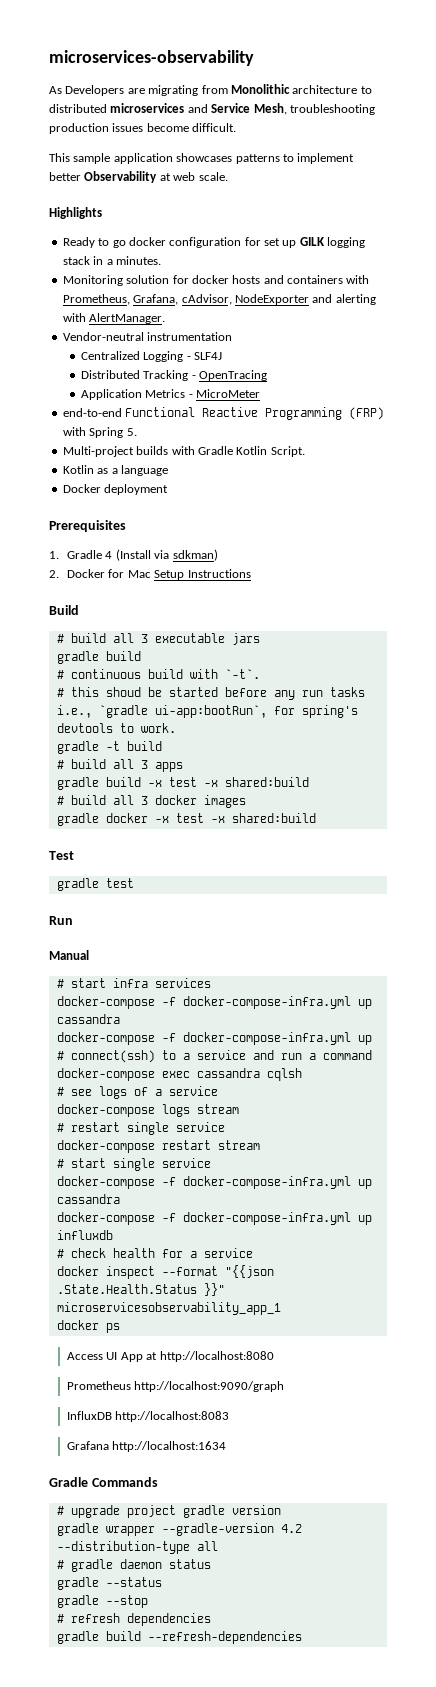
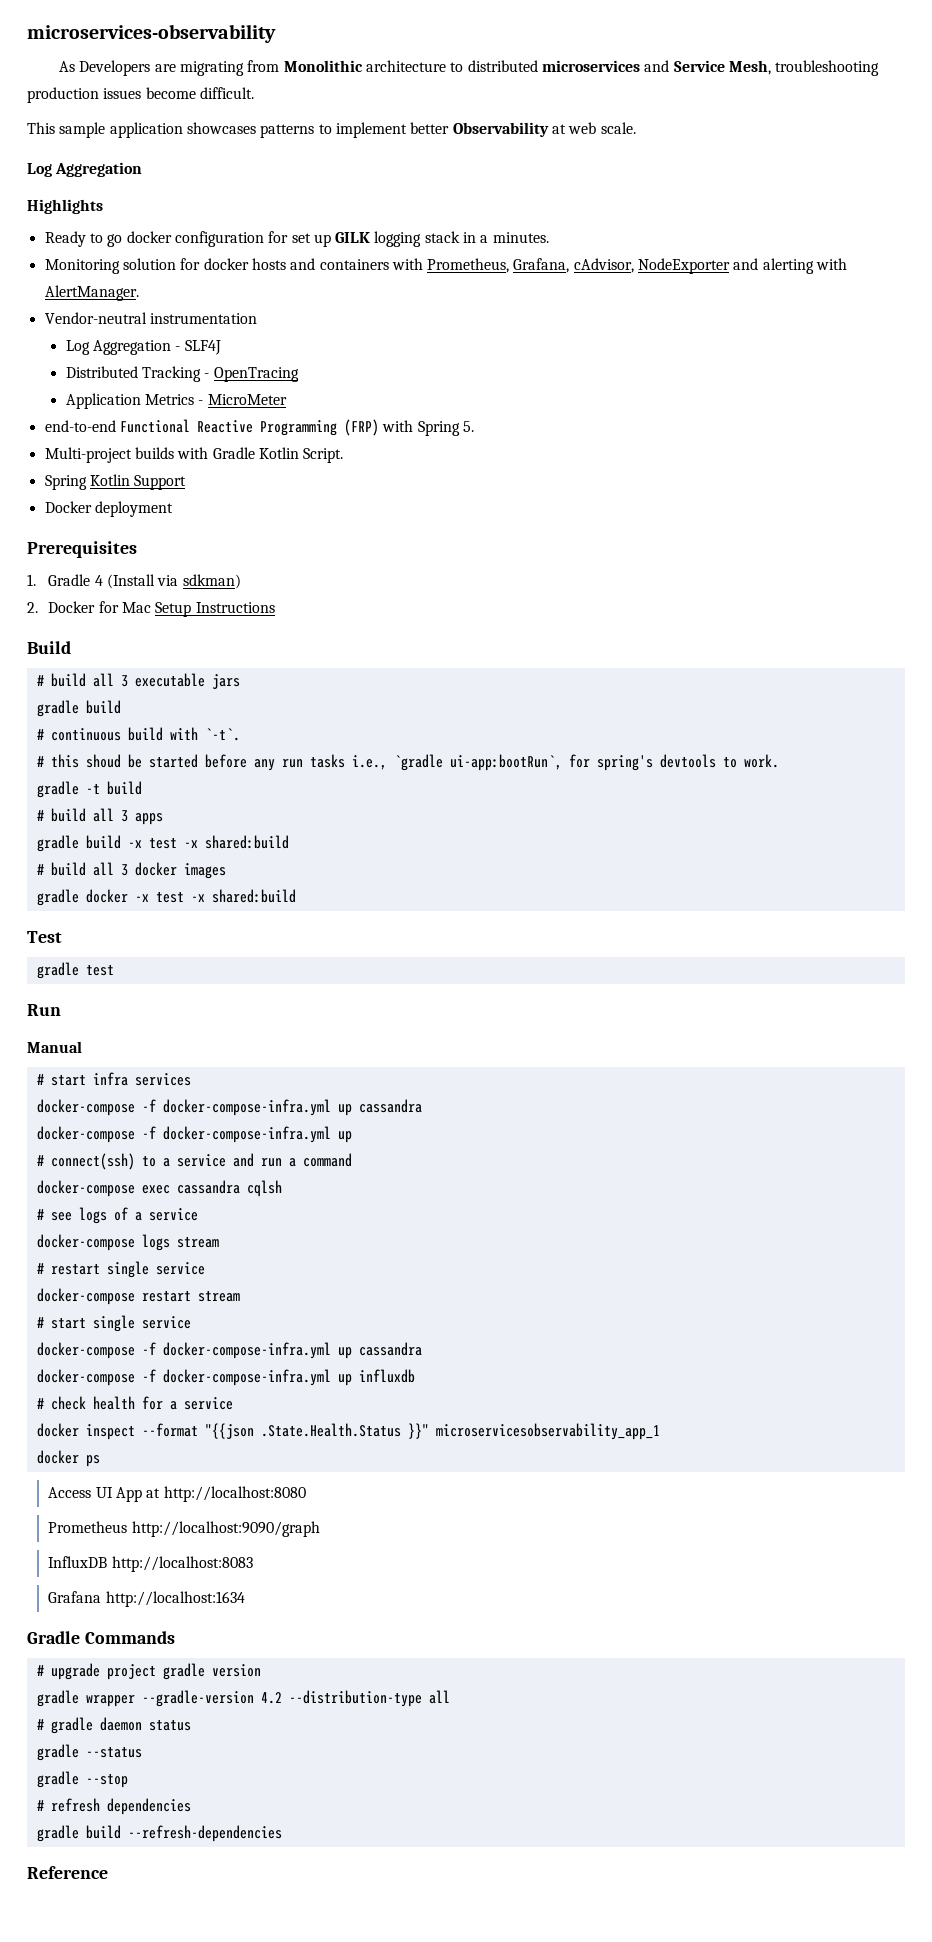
  This sample application showcases patterns to implement better Observability at web scale.
+ Log Aggregation
- Centralized Logging - SLF4J
+ Log Aggregation - SLF4J
- Kotlin as a language
+ Spring Kotlin Support
+ Reference

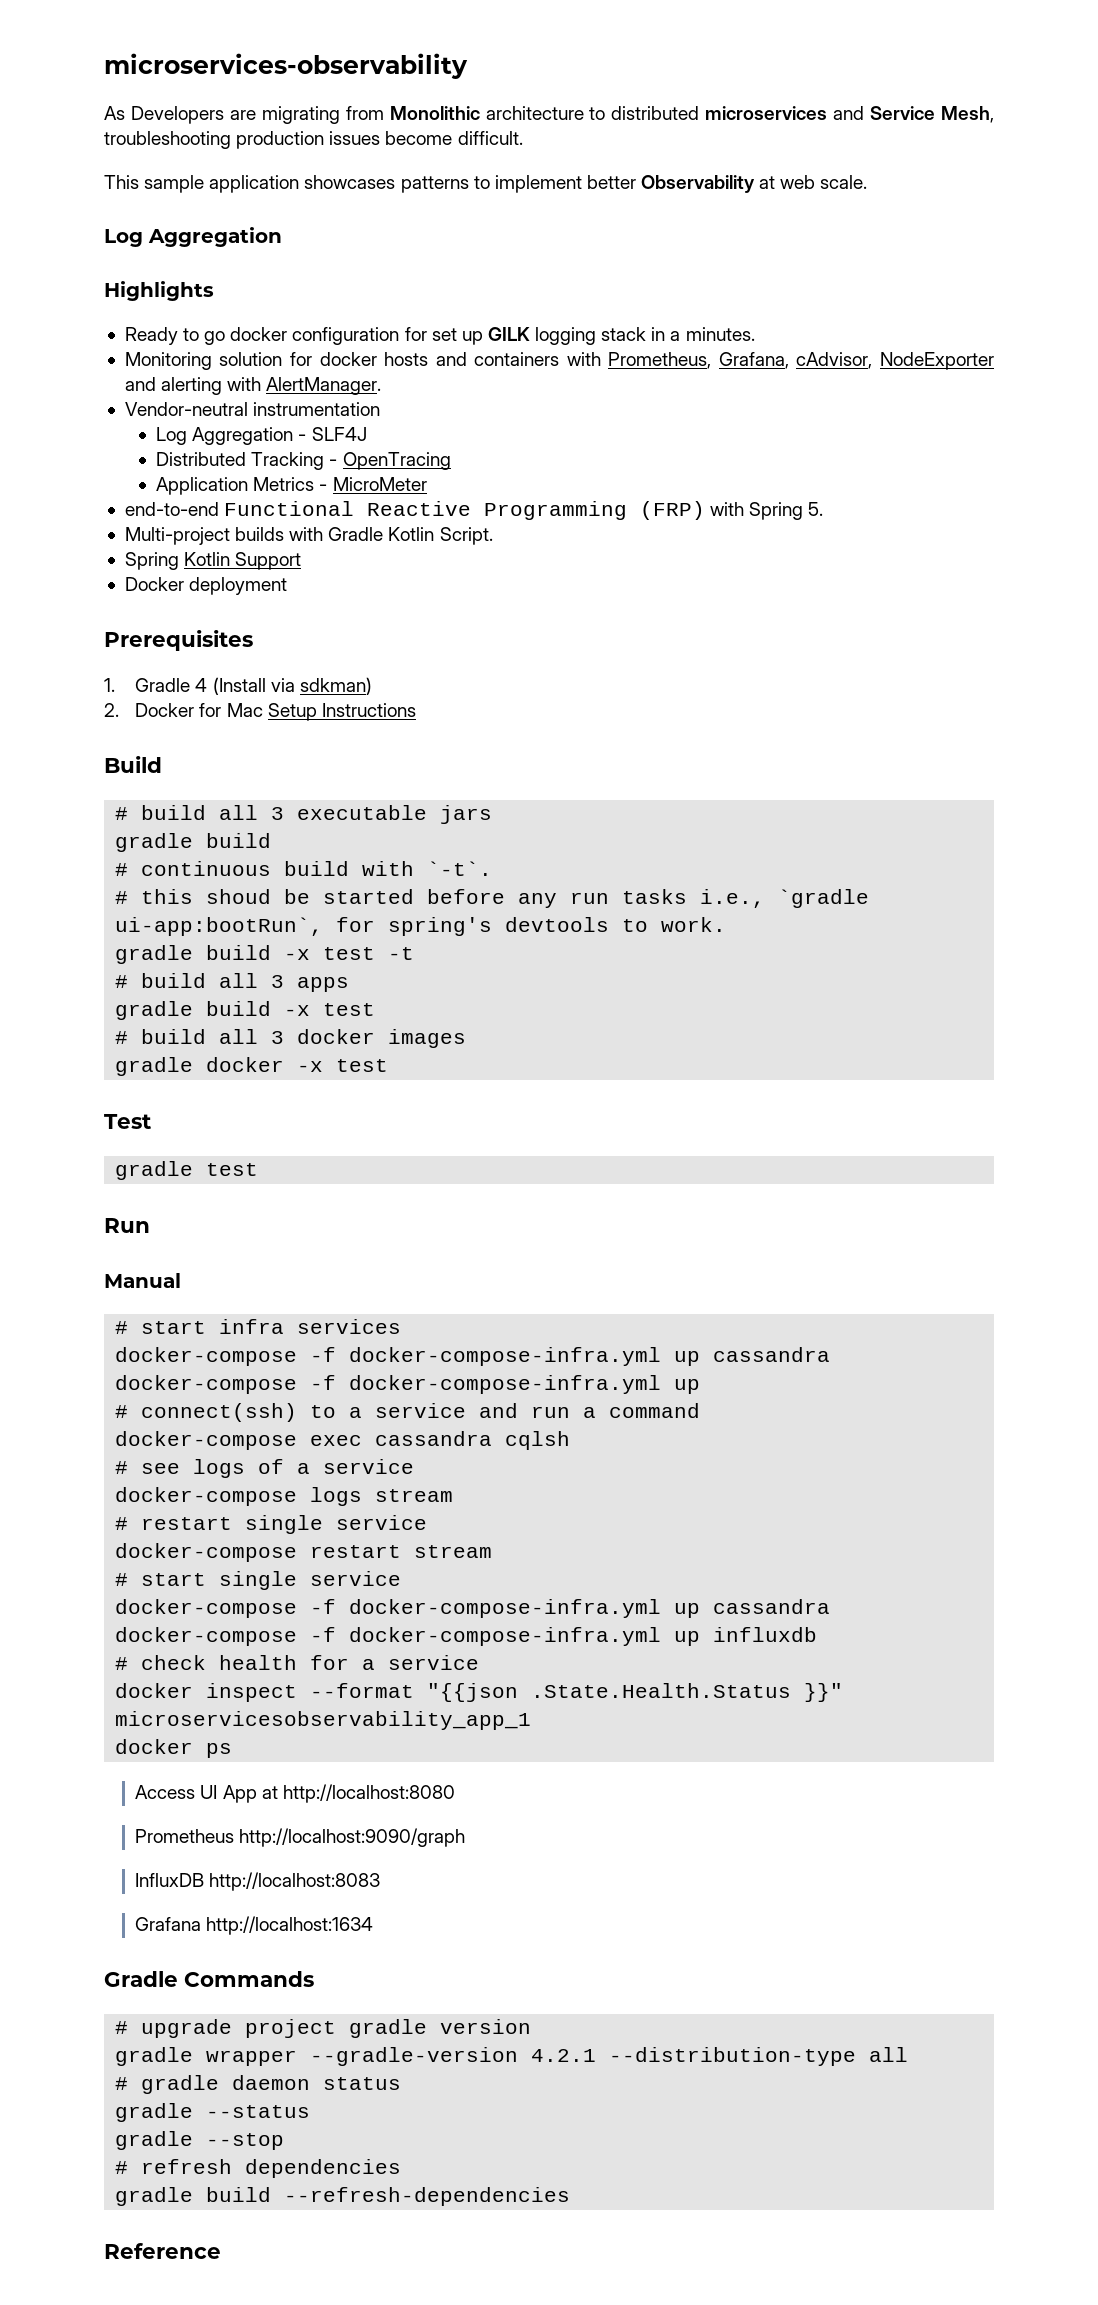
- gradle -t build
+ gradle build -x test -t
  # build all 3 apps
- gradle build -x test -x shared:build
+ gradle build -x test
- gradle docker -x test -x shared:build
+ gradle docker -x test
- gradle wrapper --gradle-version 4.2 --distribution-type all
+ gradle wrapper --gradle-version 4.2.1 --distribution-type all

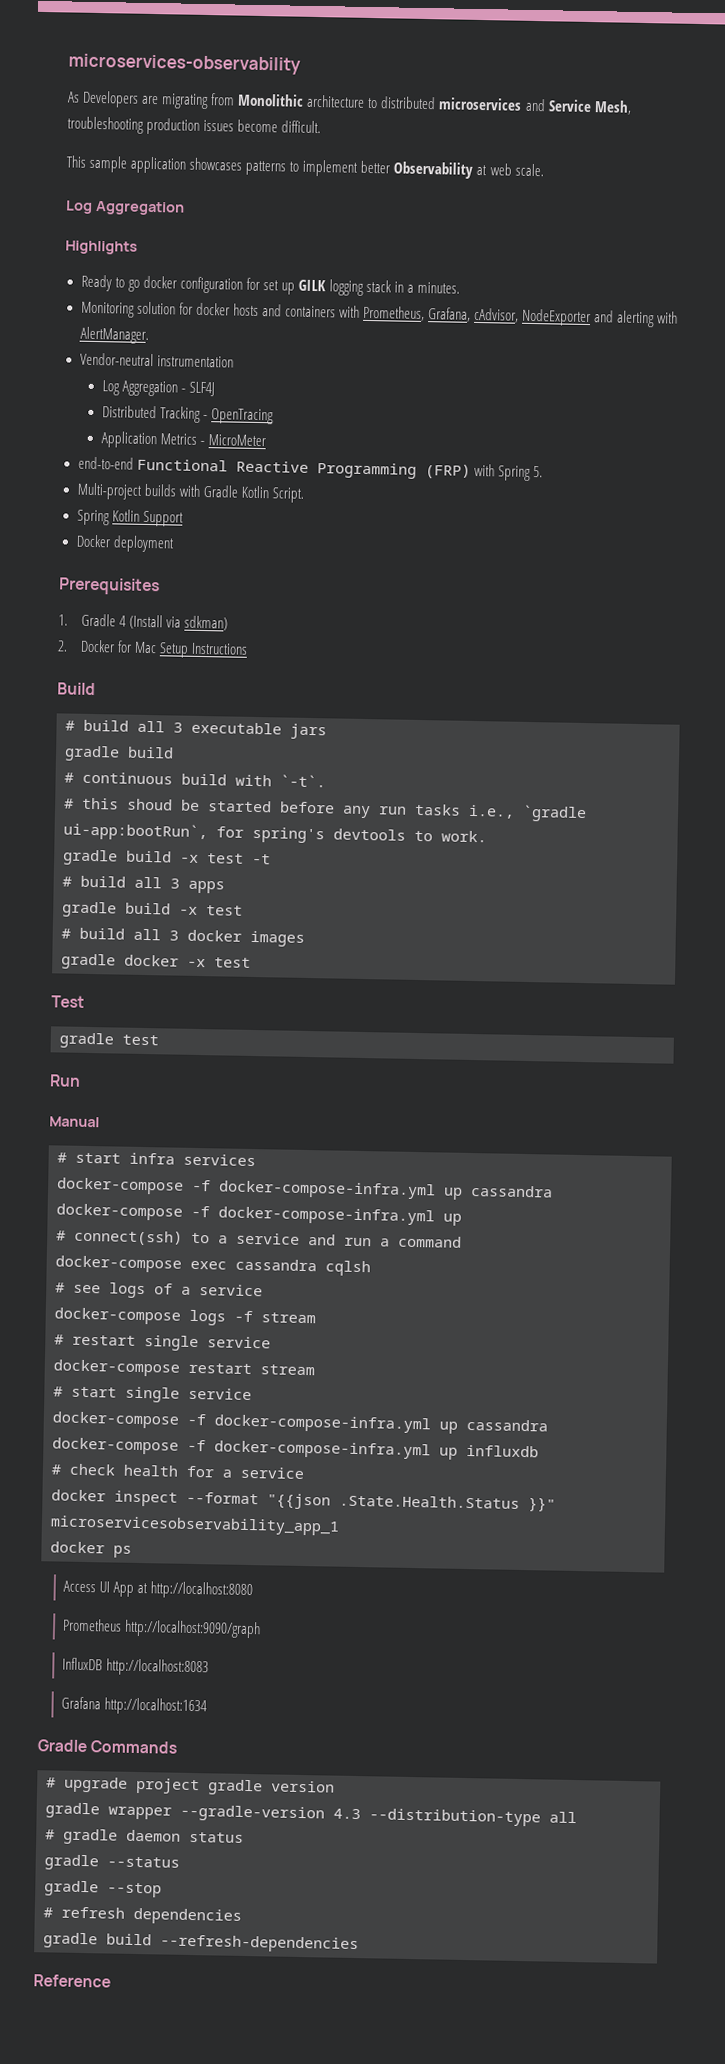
- docker-compose logs stream
+ docker-compose logs -f stream
- gradle wrapper --gradle-version 4.2.1 --distribution-type all
+ gradle wrapper --gradle-version 4.3 --distribution-type all

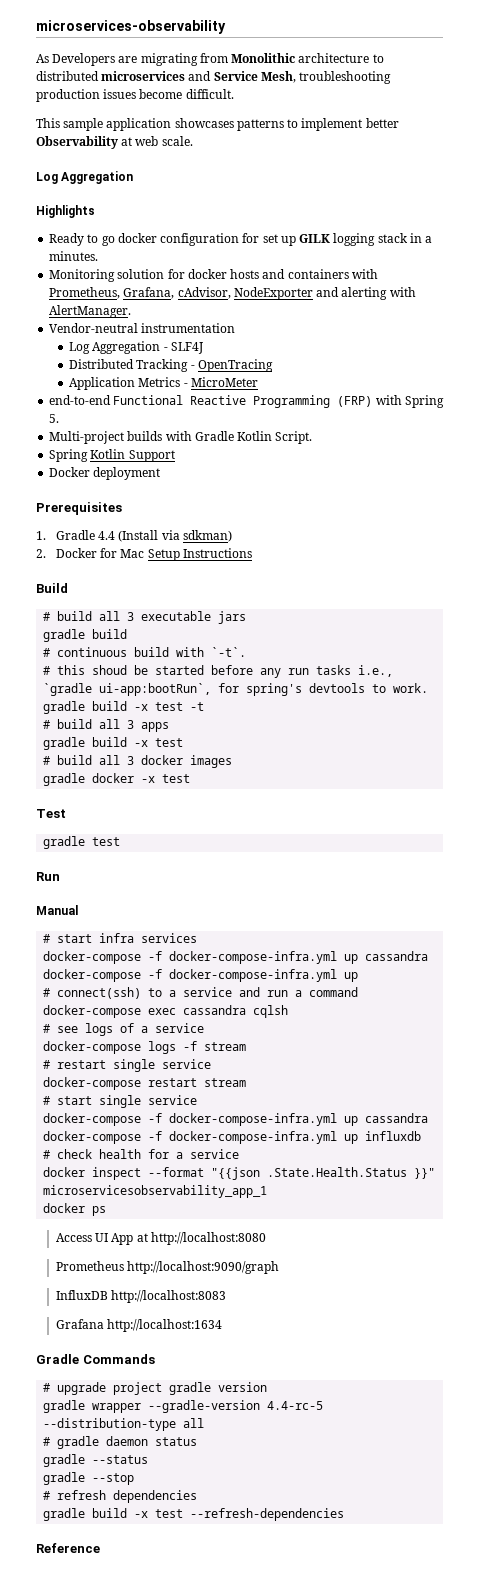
- 1. Gradle 4 (Install via sdkman)
+ 1. Gradle 4.4 (Install via sdkman)
- gradle wrapper --gradle-version 4.3 --distribution-type all
+ gradle wrapper --gradle-version 4.4-rc-5 --distribution-type all
- gradle build --refresh-dependencies
+ gradle build -x test --refresh-dependencies

